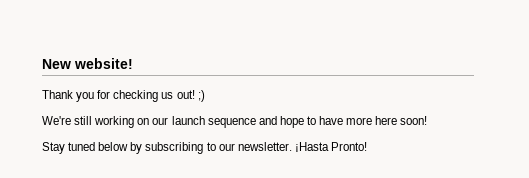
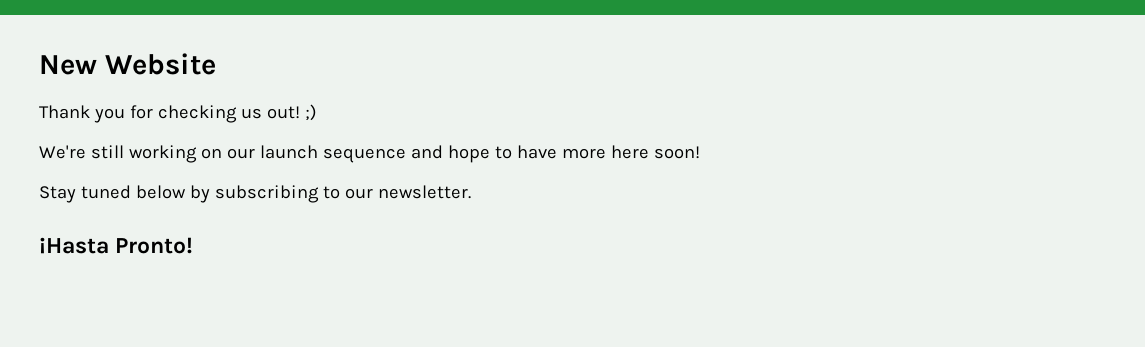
- New website!
+ New Website
- Stay tuned below by subscribing to our newsletter. ¡Hasta Pronto!
+ Stay tuned below by subscribing to our newsletter.
+ ¡Hasta Pronto!

